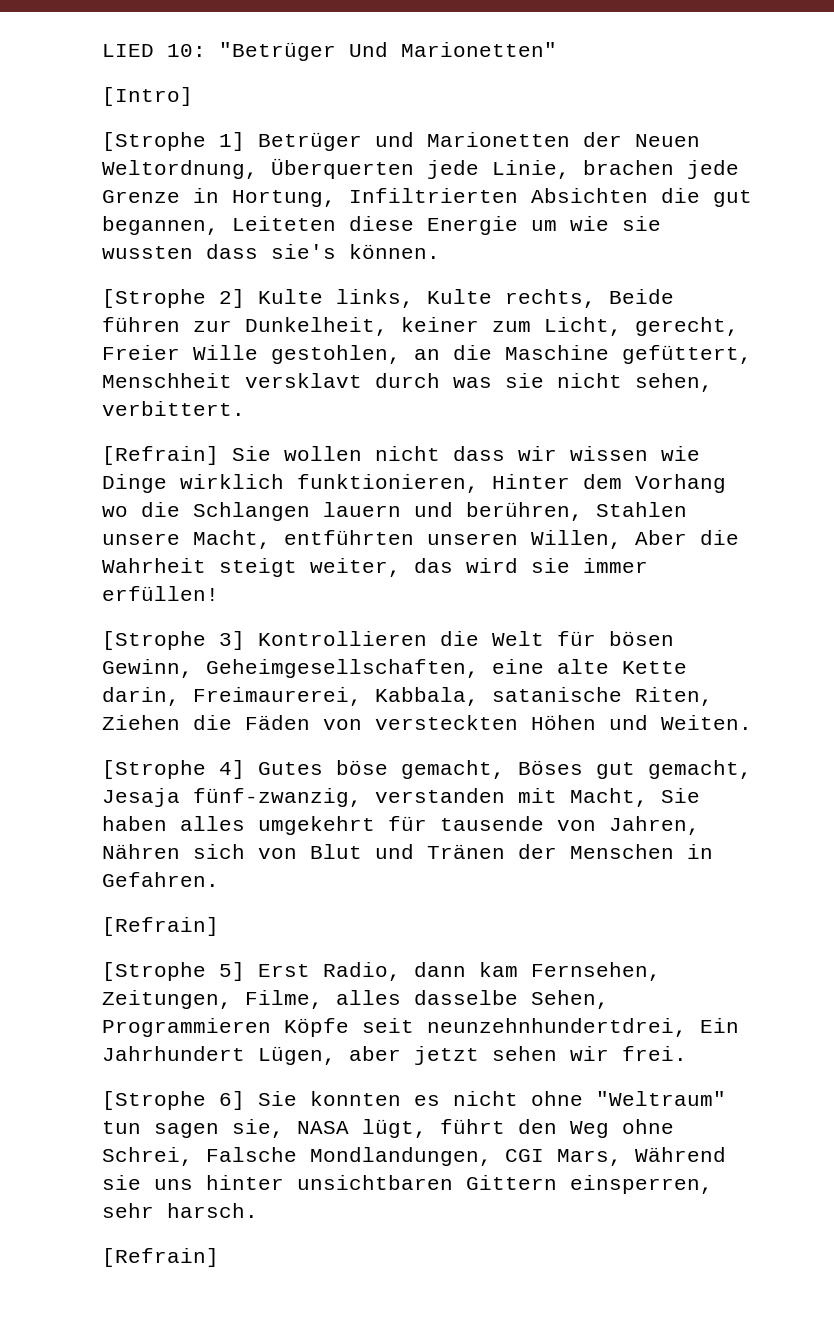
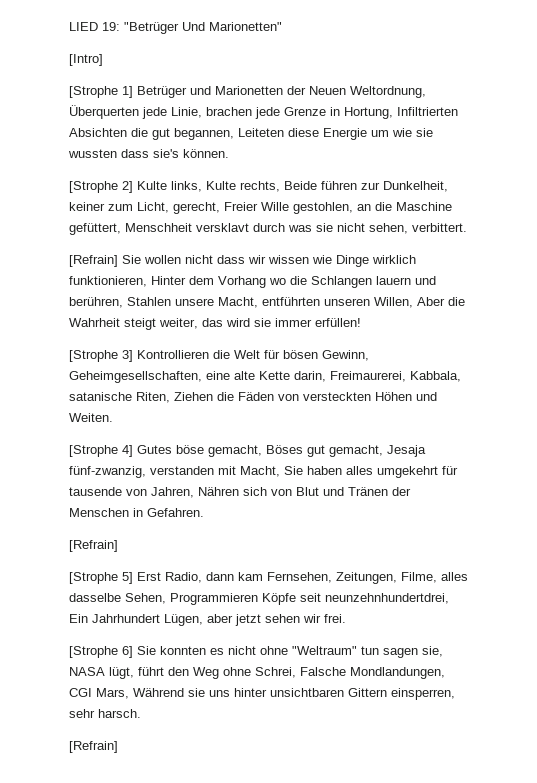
- LIED 10: "Betrüger Und Marionetten"
+ LIED 19: "Betrüger Und Marionetten"

